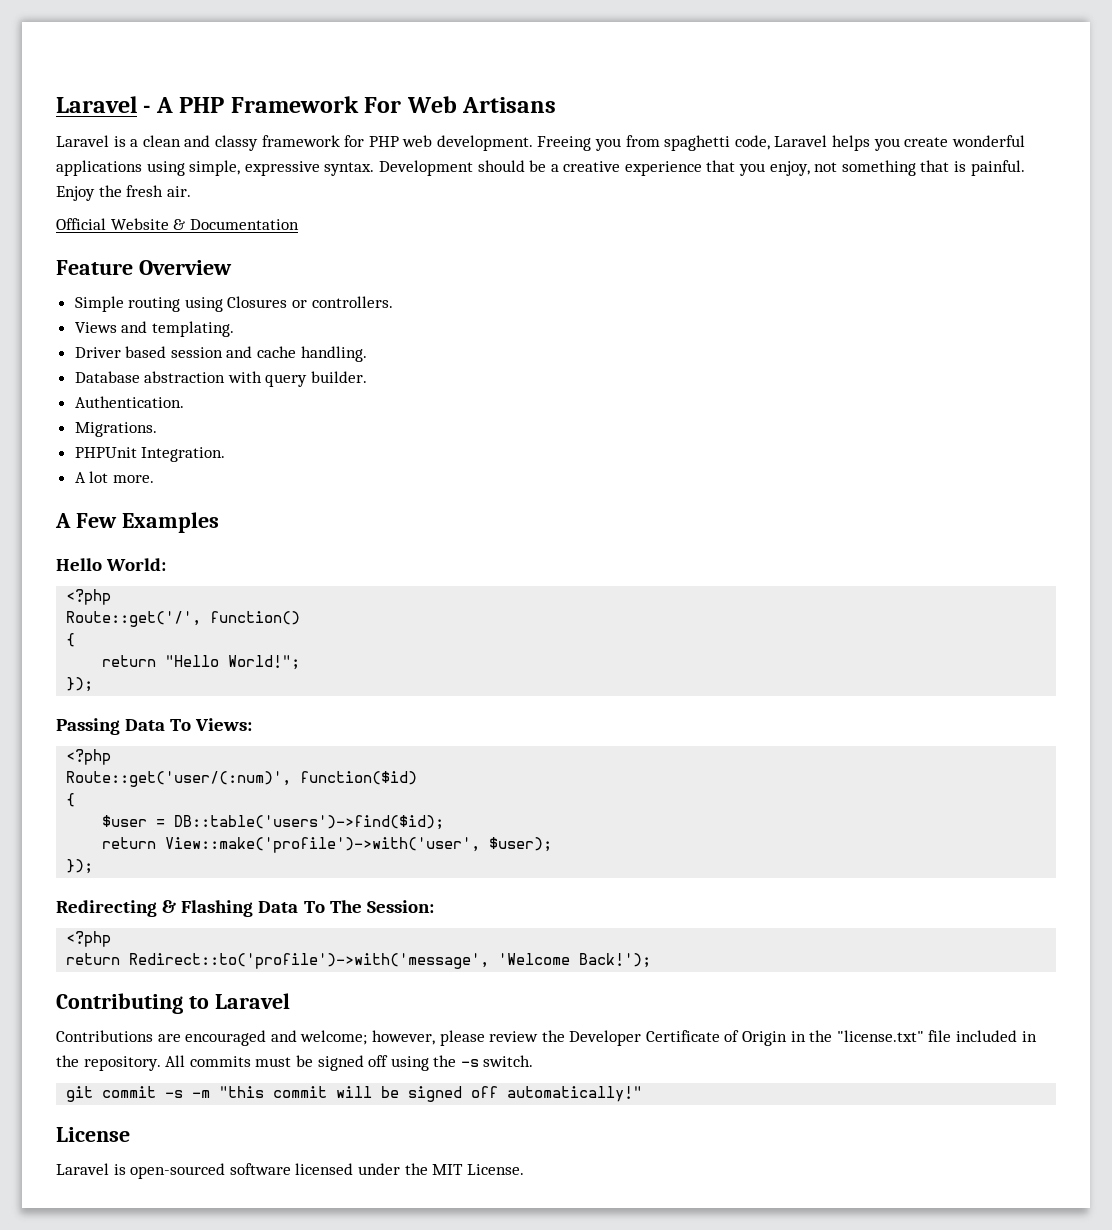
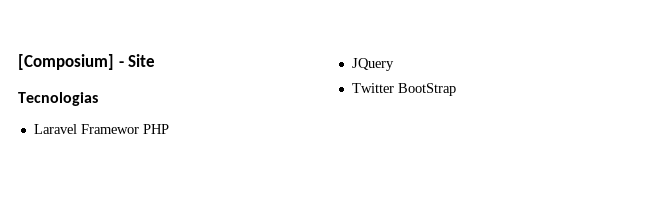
- Laravel - A PHP Framework For Web Artisans
- Laravel is a clean and classy framework for PHP web development. Freeing you from spaghetti code, Laravel helps you create wonderful applications using simple, expressive syntax. Development should be a creative experience that you enjoy, not something that is painful. Enjoy the fresh air.
- Official Website & Documentation
- Feature Overview
- Simple routing using Closures or controllers.
- Views and templating.
- Driver based session and cache handling.
- Database abstraction with query builder.
- Authentication.
- Migrations.
- PHPUnit Integration.
- A lot more.
- A Few Examples
- Hello World:
- <?php
- Route::get('/', function()
- {
- return "Hello World!";
- });
- Passing Data To Views:
- <?php
- Route::get('user/(:num)', function($id)
- {
- $user = DB::table('users')->find($id);
- return View::make('profile')->with('user', $user);
- });
- Redirecting & Flashing Data To The Session:
- <?php
- return Redirect::to('profile')->with('message', 'Welcome Back!');
- Contributing to Laravel
- Contributions are encouraged and welcome; however, please review the Developer Certificate of Origin in the "license.txt" file included in the repository. All commits must be signed off using the -s switch.
- git commit -s -m "this commit will be signed off automatically!"
- License
- Laravel is open-sourced software licensed under the MIT License.
+ [Composium] - Site
+ Tecnologias
+ Laravel Framewor PHP
+ JQuery
+ Twitter BootStrap

